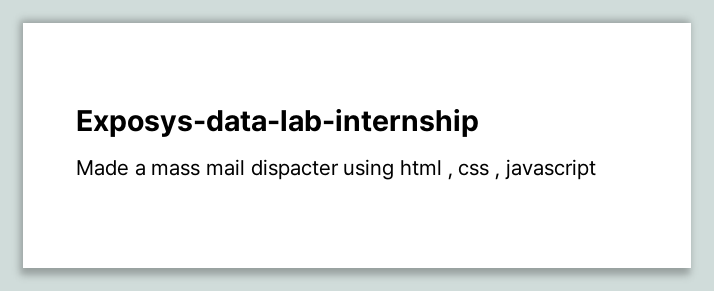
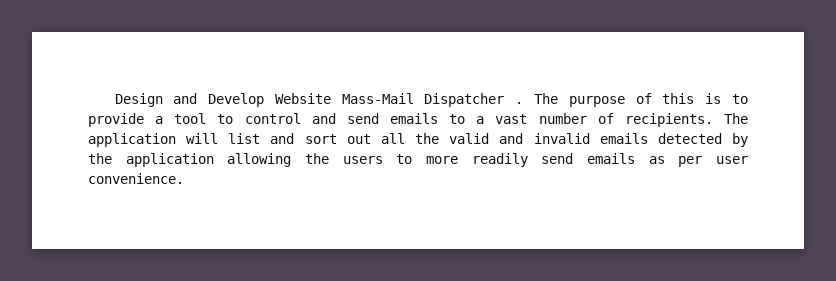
- Exposys-data-lab-internship
- Made a mass mail dispacter using html , css , javascript
+ Design and Develop Website Mass-Mail Dispatcher . The purpose of this is to provide a tool to control and send emails to a vast number of recipients. The application will list and sort out all the valid and invalid emails detected by the application allowing the users to more readily send emails as per user convenience.

